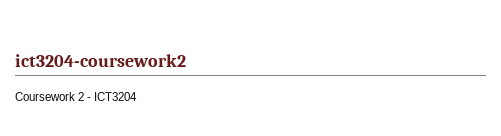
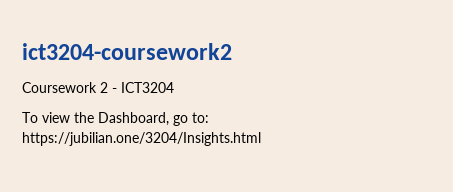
+ To view the Dashboard, go to: https://jubilian.one/3204/Insights.html

